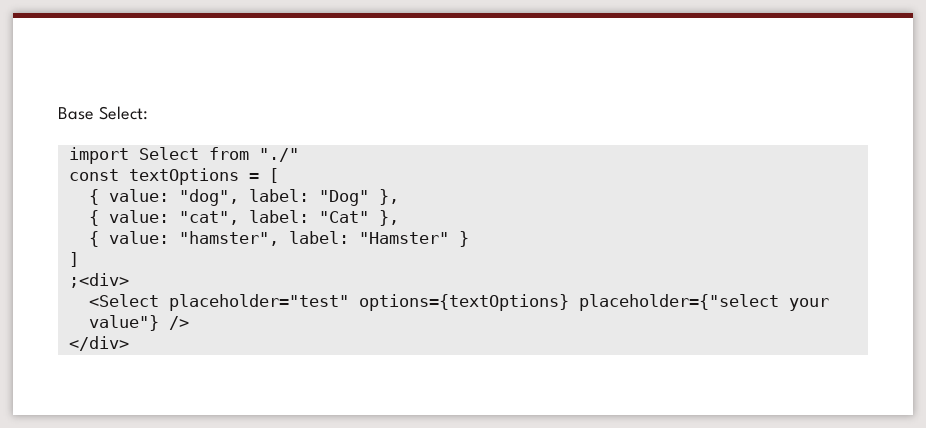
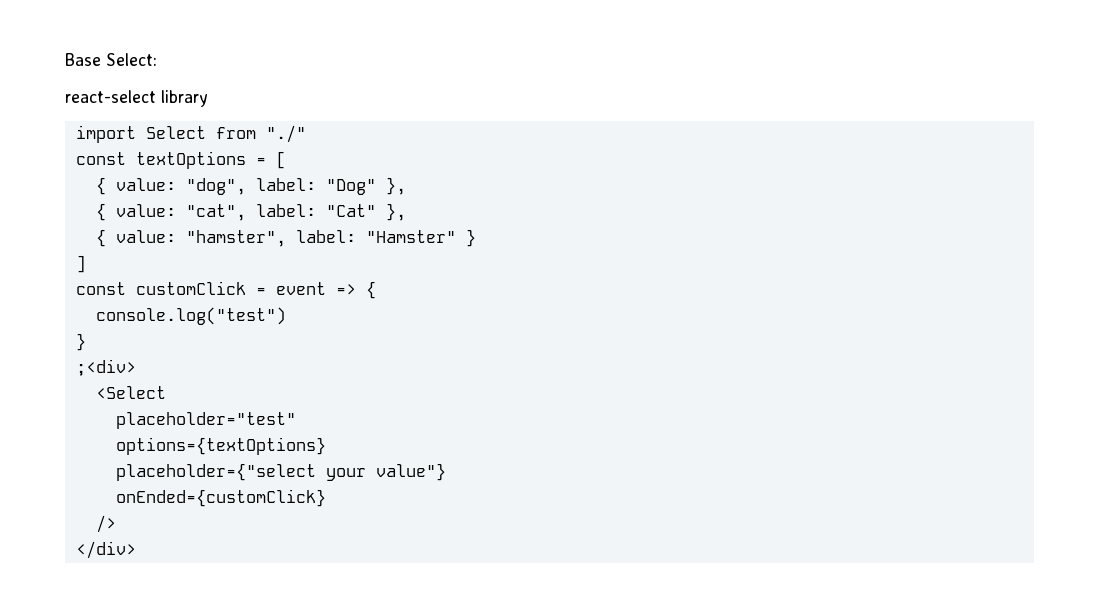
+ react-select library
+ const customClick = event => {
+ console.log("test")
+ }
- <Select placeholder="test" options={textOptions} placeholder={"select your value"} />
+ <Select
+ placeholder="test"
+ options={textOptions}
+ placeholder={"select your value"}
+ onEnded={customClick}
+ />

